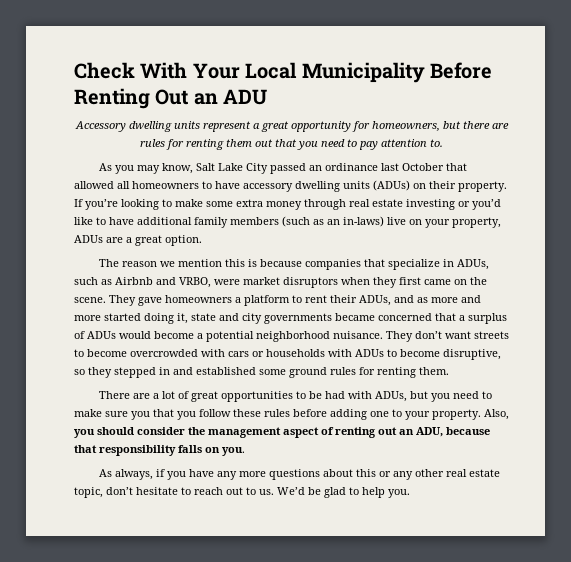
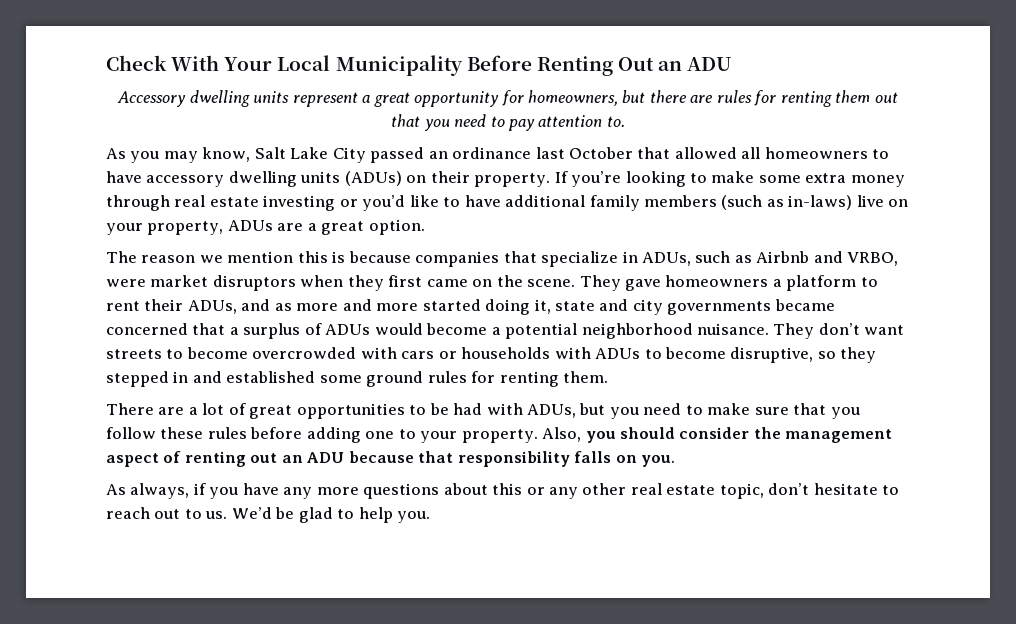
- If you’re looking to make some extra money through real estate investing or you’d like to have additional family members (such as an in-laws) live on your property, ADUs are a great option.
+ If you’re looking to make some extra money through real estate investing or you’d like to have additional family members (such as in-laws) live on your property, ADUs are a great option.
- There are a lot of great opportunities to be had with ADUs, but you need to make sure you that you follow these rules before adding one to your property.
+ There are a lot of great opportunities to be had with ADUs, but you need to make sure that you follow these rules before adding one to your property.
- Also, you should consider the management aspect of renting out an ADU, because that responsibility falls on you.
+ Also, you should consider the management aspect of renting out an ADU because that responsibility falls on you.

